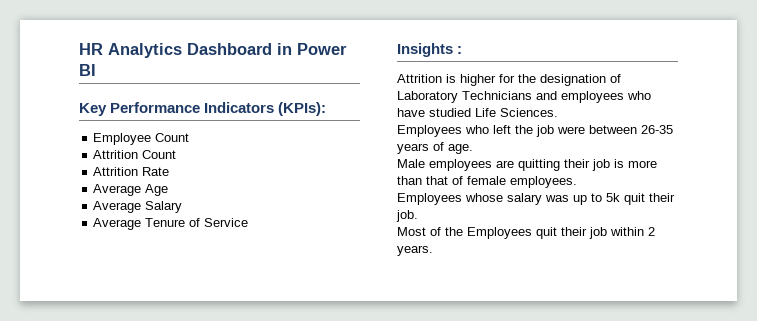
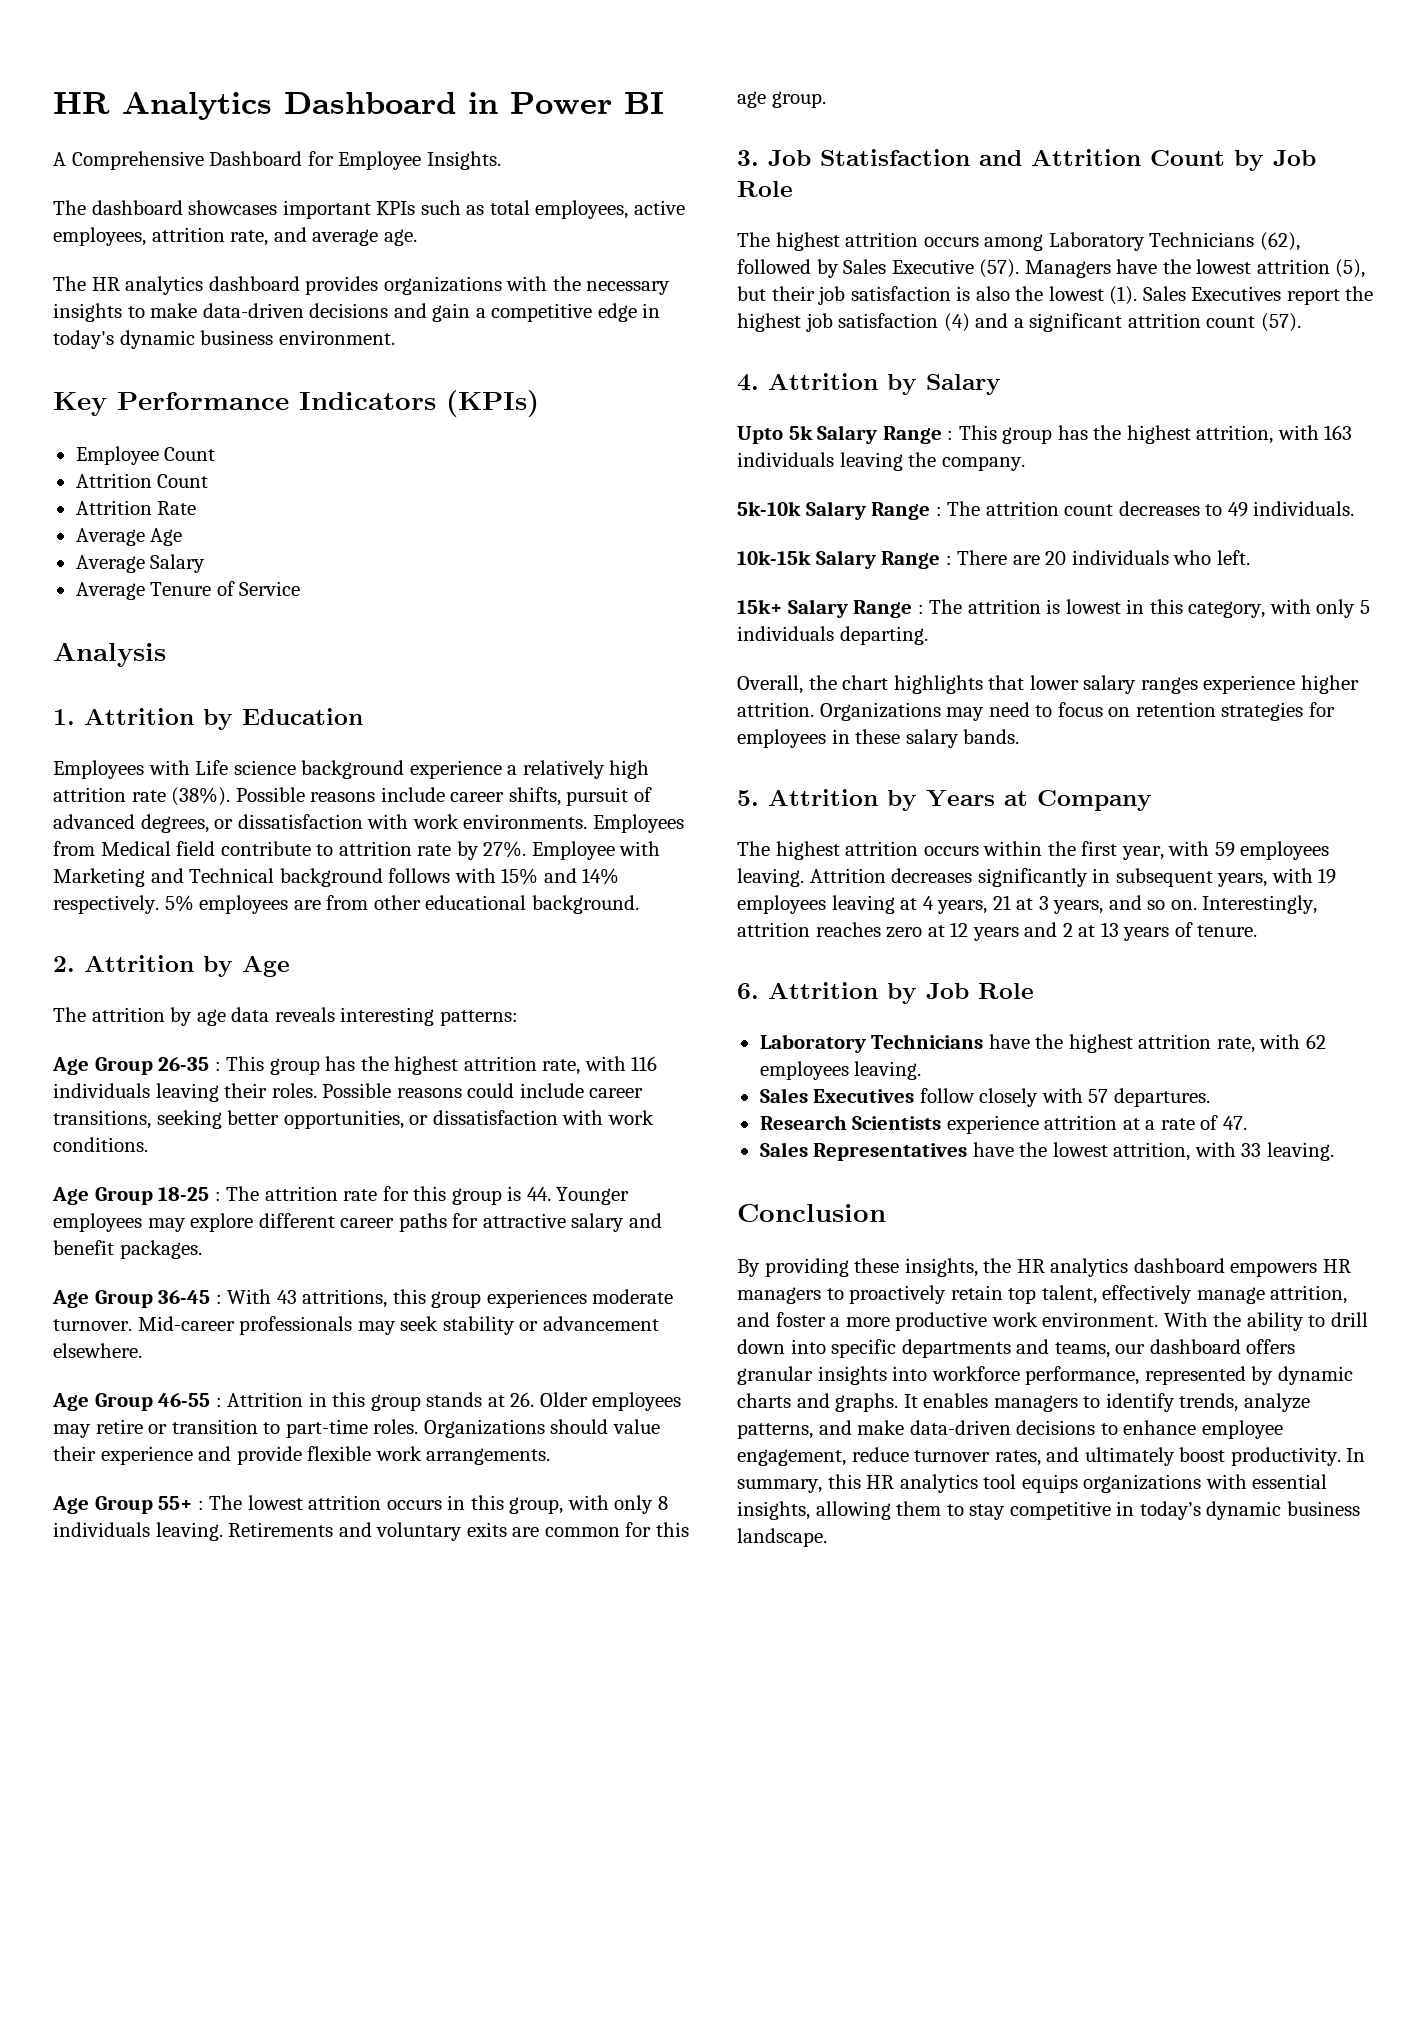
+ A Comprehensive Dashboard for Employee Insights.
+ The dashboard showcases important KPIs such as total employees, active employees, attrition rate, and average age.
+ The HR analytics dashboard provides organizations with the necessary insights to make data-driven decisions and gain a competitive edge in today's dynamic business environment.
- Key Performance Indicators (KPIs):
+ Key Performance Indicators (KPIs)
- Insights :
- Attrition is higher for the designation of Laboratory Technicians and employees who have studied Life Sciences.
- Employees who left the job were between 26-35 years of age.
- Male employees are quitting their job is more than that of female employees.
- Employees whose salary was up to 5k quit their job.
- Most of the Employees quit their job within 2 years.
+ Analysis
+ 1. Attrition by Education
+ Employees with Life science background experience a relatively high attrition rate (38%). Possible reasons include career shifts, pursuit of advanced degrees, or dissatisfaction with work environments. Employees from Medical field contribute to attrition rate by 27%. Employee with Marketing and Technical background follows with 15% and 14% respectively. 5% employees are from other educational background.
+ 2. Attrition by Age
+ The attrition by age data reveals interesting patterns:
+ Age Group 26-35 : This group has the highest attrition rate, with 116 individuals leaving their roles. Possible reasons could include career transitions, seeking better opportunities, or dissatisfaction with work conditions.
+ Age Group 18-25 : The attrition rate for this group is 44. Younger employees may explore different career paths for attractive salary and benefit packages.
+ Age Group 36-45 : With 43 attritions, this group experiences moderate turnover. Mid-career professionals may seek stability or advancement elsewhere.
+ Age Group 46-55 : Attrition in this group stands at 26. Older employees may retire or transition to part-time roles. Organizations should value their experience and provide flexible work arrangements.
+ Age Group 55+ : The lowest attrition occurs in this group, with only 8 individuals leaving. Retirements and voluntary exits are common for this age group.
+ 3. Job Statisfaction and Attrition Count by Job Role
+ The highest attrition occurs among Laboratory Technicians (62), followed by Sales Executive (57). Managers have the lowest attrition (5), but their job satisfaction is also the lowest (1). Sales Executives report the highest job satisfaction (4) and a significant attrition count (57).
+ 4. Attrition by Salary
+ Upto 5k Salary Range : This group has the highest attrition, with 163 individuals leaving the company.
+ 5k-10k Salary Range : The attrition count decreases to 49 individuals.
+ 10k-15k Salary Range : There are 20 individuals who left.
+ 15k+ Salary Range : The attrition is lowest in this category, with only 5 individuals departing.
+ Overall, the chart highlights that lower salary ranges experience higher attrition. Organizations may need to focus on retention strategies for employees in these salary bands.
+ 5. Attrition by Years at Company
+ The highest attrition occurs within the first year, with 59 employees leaving. Attrition decreases significantly in subsequent years, with 19 employees leaving at 4 years, 21 at 3 years, and so on. Interestingly, attrition reaches zero at 12 years and 2 at 13 years of tenure.
+ 6. Attrition by Job Role
+ Laboratory Technicians have the highest attrition rate, with 62 employees leaving.
+ Sales Executives follow closely with 57 departures.
+ Research Scientists experience attrition at a rate of 47.
+ Sales Representatives have the lowest attrition, with 33 leaving.
+ Conclusion
+ By providing these insights, the HR analytics dashboard empowers HR managers to proactively retain top talent, effectively manage attrition, and foster a more productive work environment. With the ability to drill down into specific departments and teams, our dashboard offers granular insights into workforce performance, represented by dynamic charts and graphs. It enables managers to identify trends, analyze patterns, and make data-driven decisions to enhance employee engagement, reduce turnover rates, and ultimately boost productivity. In summary, this HR analytics tool equips organizations with essential insights, allowing them to stay competitive in today’s dynamic business landscape.

